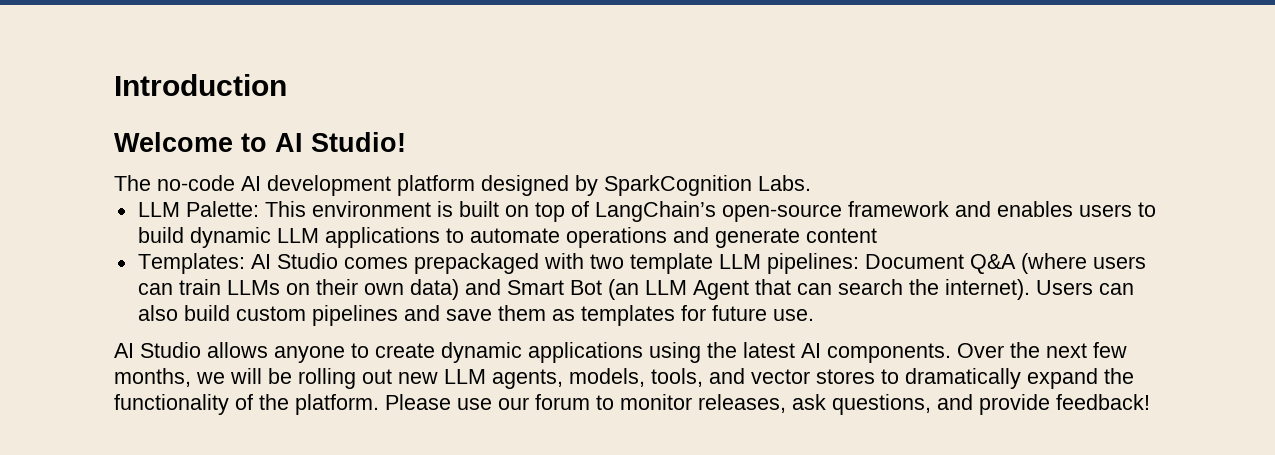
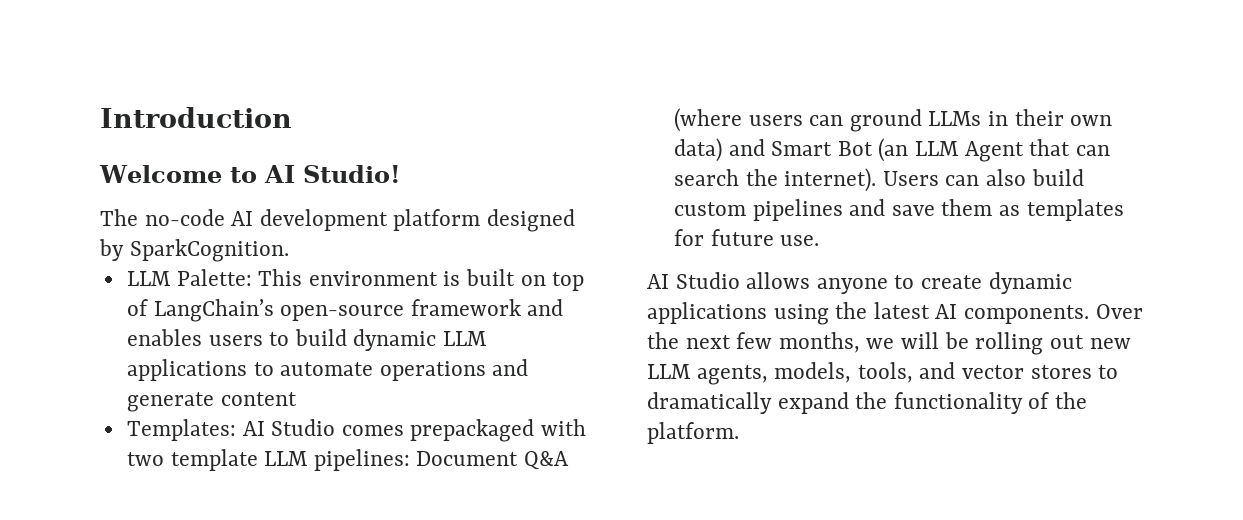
- The no-code AI development platform designed by SparkCognition Labs.
+ The no-code AI development platform designed by SparkCognition.
- Templates: AI Studio comes prepackaged with two template LLM pipelines: Document Q&A (where users can train LLMs on their own data) and Smart Bot (an LLM Agent that can search the internet).
+ Templates: AI Studio comes prepackaged with two template LLM pipelines: Document Q&A (where users can ground LLMs in their own data) and Smart Bot (an LLM Agent that can search the internet).
- Please use our forum to monitor releases, ask questions, and provide feedback!

